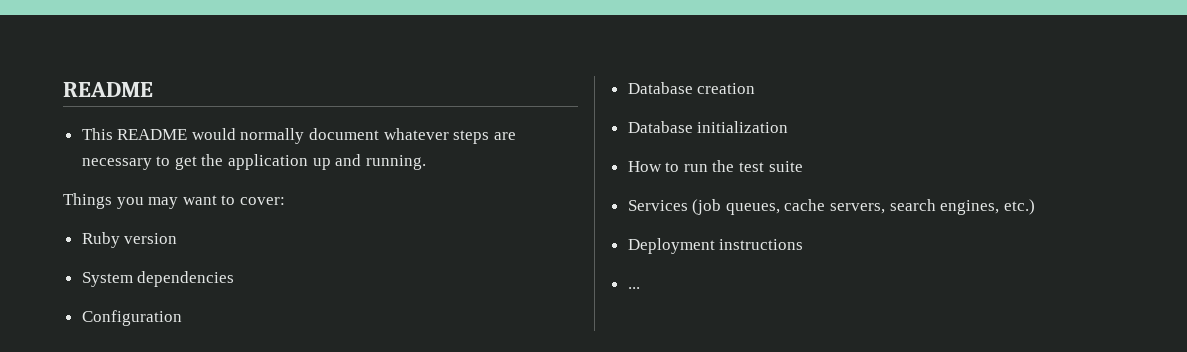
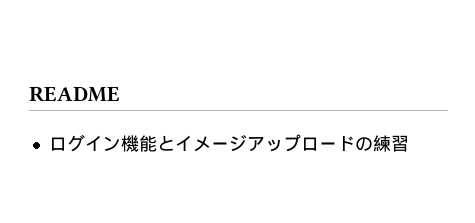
- This README would normally document whatever steps are necessary to get the application up and running.
- Things you may want to cover:
- Ruby version
- System dependencies
- Configuration
- Database creation
- Database initialization
- How to run the test suite
- Services (job queues, cache servers, search engines, etc.)
- Deployment instructions
- ...
+ ログイン機能とイメージアップロードの練習

